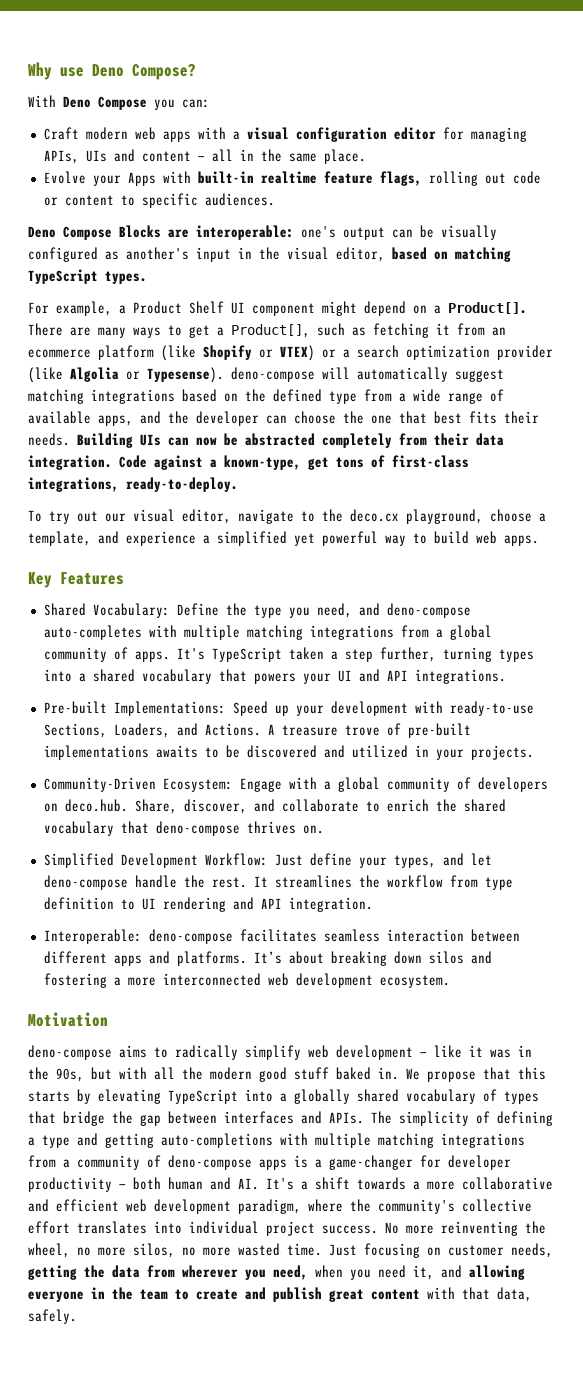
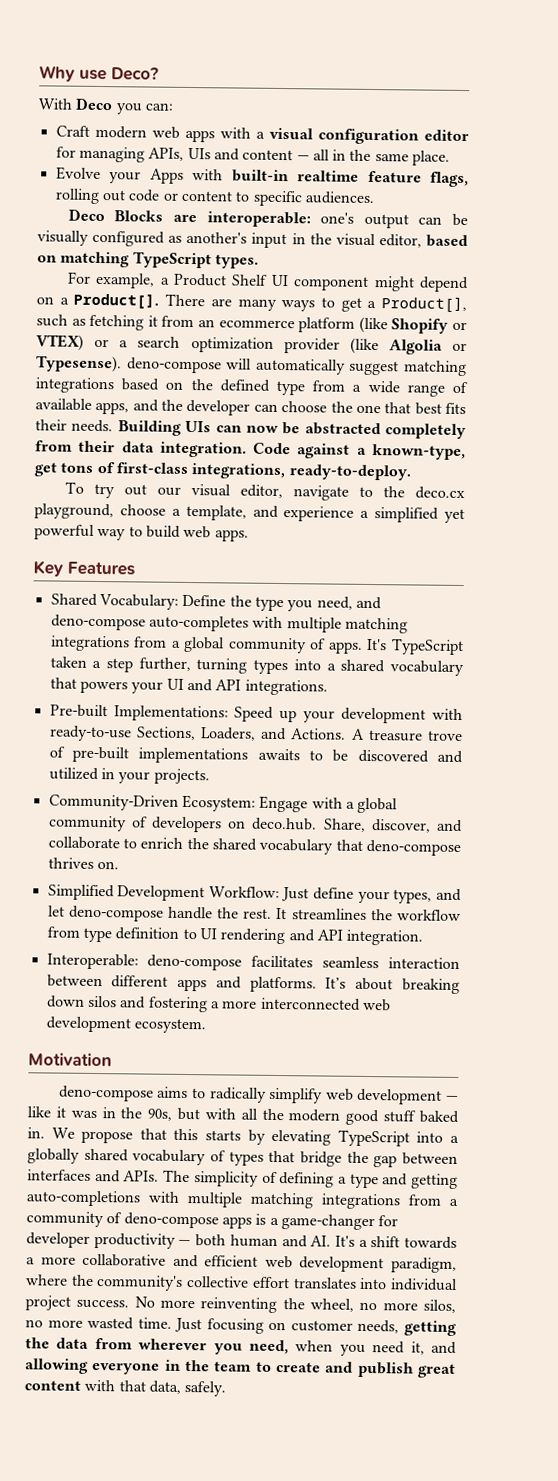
- Why use Deno Compose?
+ Why use Deco?
- With Deno Compose you can:
+ With Deco you can:
- Deno Compose Blocks are interoperable: one's output can be visually configured as another's input in the visual editor, based on matching TypeScript types.
+ Deco Blocks are interoperable: one's output can be visually configured as another's input in the visual editor, based on matching TypeScript types.

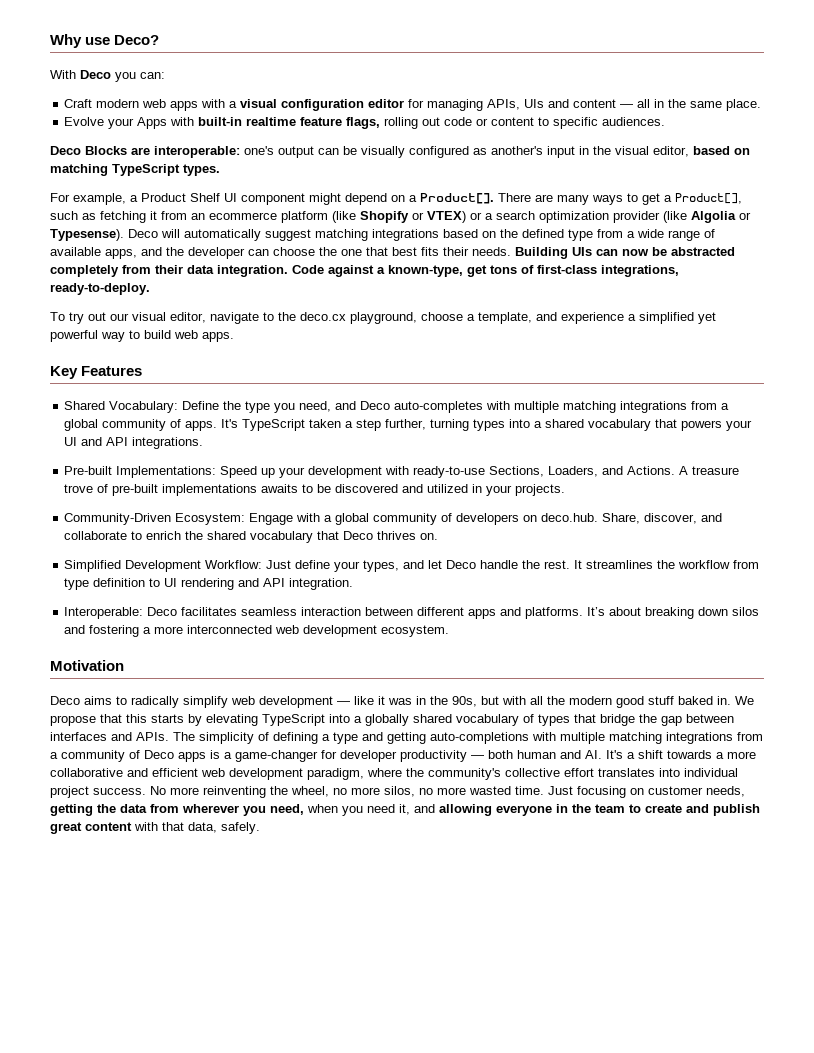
- There are many ways to get a Product[], such as fetching it from an ecommerce platform (like Shopify or VTEX) or a search optimization provider (like Algolia or Typesense). deno-compose will automatically suggest matching integrations based on the defined type from a wide range of available apps, and the developer can choose the one that best fits their needs.
+ There are many ways to get a Product[], such as fetching it from an ecommerce platform (like Shopify or VTEX) or a search optimization provider (like Algolia or Typesense). Deco will automatically suggest matching integrations based on the defined type from a wide range of available apps, and the developer can choose the one that best fits their needs.
- Shared Vocabulary: Define the type you need, and deno-compose auto-completes with multiple matching integrations from a global community of apps.
+ Shared Vocabulary: Define the type you need, and Deco auto-completes with multiple matching integrations from a global community of apps.
- Community-Driven Ecosystem: Engage with a global community of developers on deco.hub. Share, discover, and collaborate to enrich the shared vocabulary that deno-compose thrives on.
+ Community-Driven Ecosystem: Engage with a global community of developers on deco.hub. Share, discover, and collaborate to enrich the shared vocabulary that Deco thrives on.
- Simplified Development Workflow: Just define your types, and let deno-compose handle the rest.
+ Simplified Development Workflow: Just define your types, and let Deco handle the rest.
- Interoperable: deno-compose facilitates seamless interaction between different apps and platforms.
+ Interoperable: Deco facilitates seamless interaction between different apps and platforms.
- deno-compose aims to radically simplify web development — like it was in the 90s, but with all the modern good stuff baked in.
+ Deco aims to radically simplify web development — like it was in the 90s, but with all the modern good stuff baked in.
- The simplicity of defining a type and getting auto-completions with multiple matching integrations from a community of deno-compose apps is a game-changer for developer productivity — both human and AI. It's a shift towards a more collaborative and efficient web development paradigm, where the community's collective effort translates into individual project success.
+ The simplicity of defining a type and getting auto-completions with multiple matching integrations from a community of Deco apps is a game-changer for developer productivity — both human and AI. It's a shift towards a more collaborative and efficient web development paradigm, where the community's collective effort translates into individual project success.

